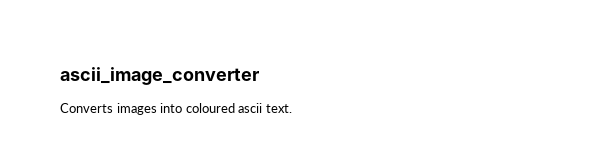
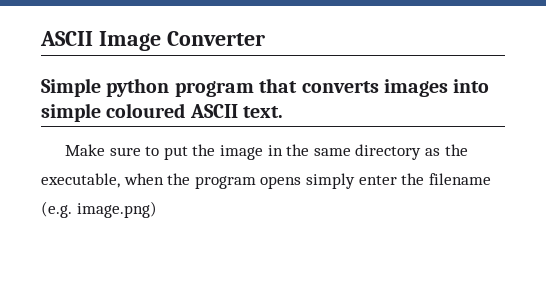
- ascii_image_converter
- Converts images into coloured ascii text.
+ ASCII Image Converter
+ Simple python program that converts images into simple coloured ASCII text.
+ Make sure to put the image in the same directory as the executable, when the program opens simply enter the filename (e.g. image.png)

